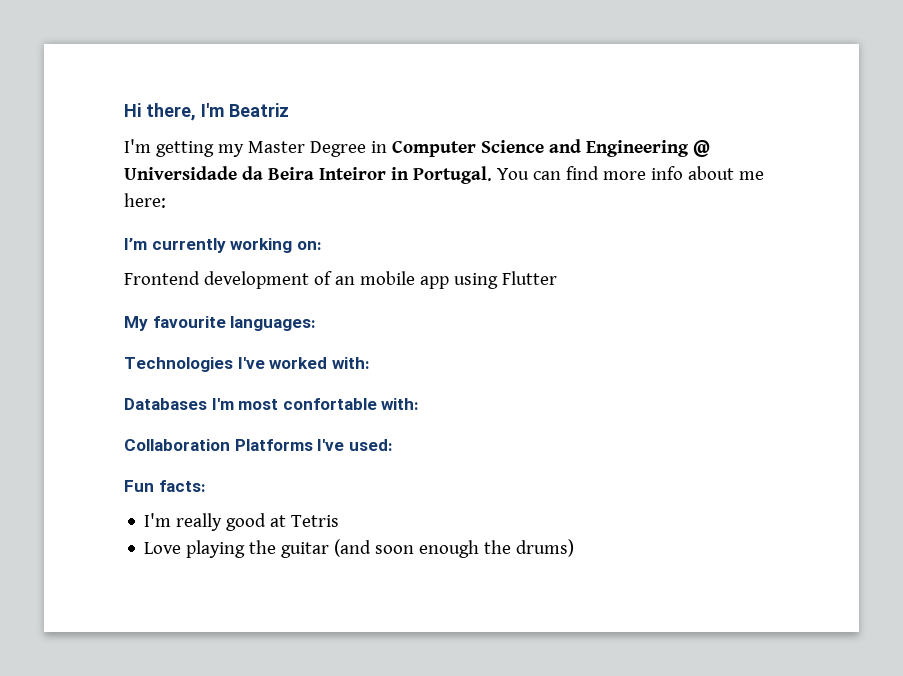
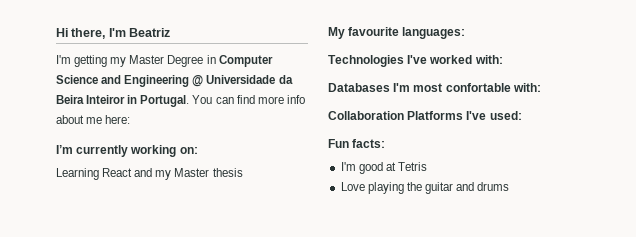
- Frontend development of an mobile app using Flutter
+ Learning React and my Master thesis
- I'm really good at Tetris
+ I'm good at Tetris
- Love playing the guitar (and soon enough the drums)
+ Love playing the guitar and drums

